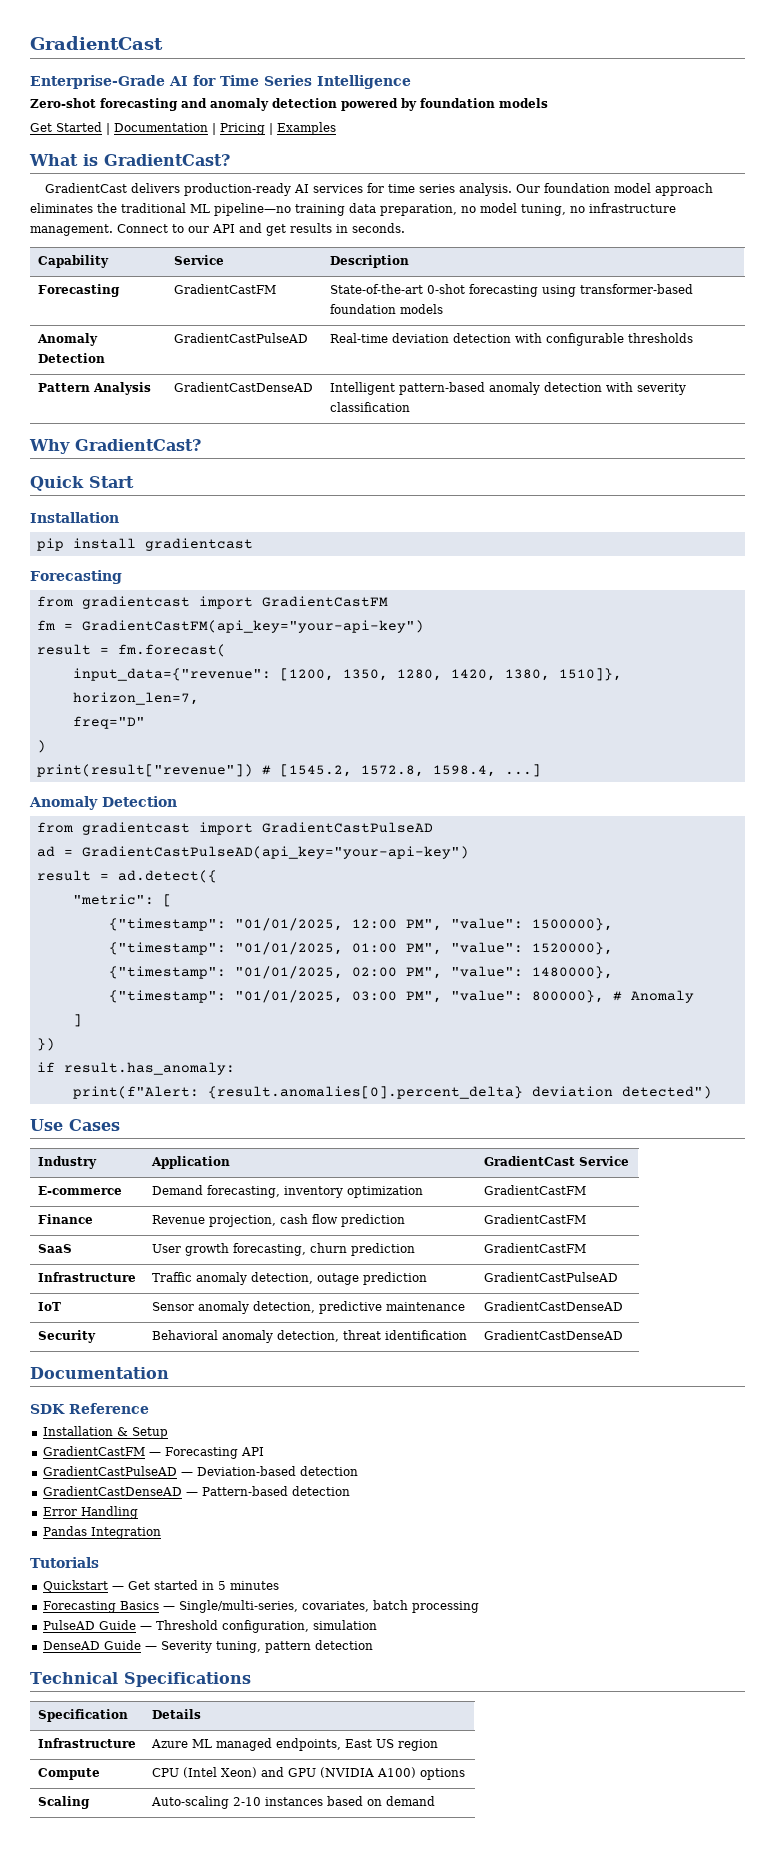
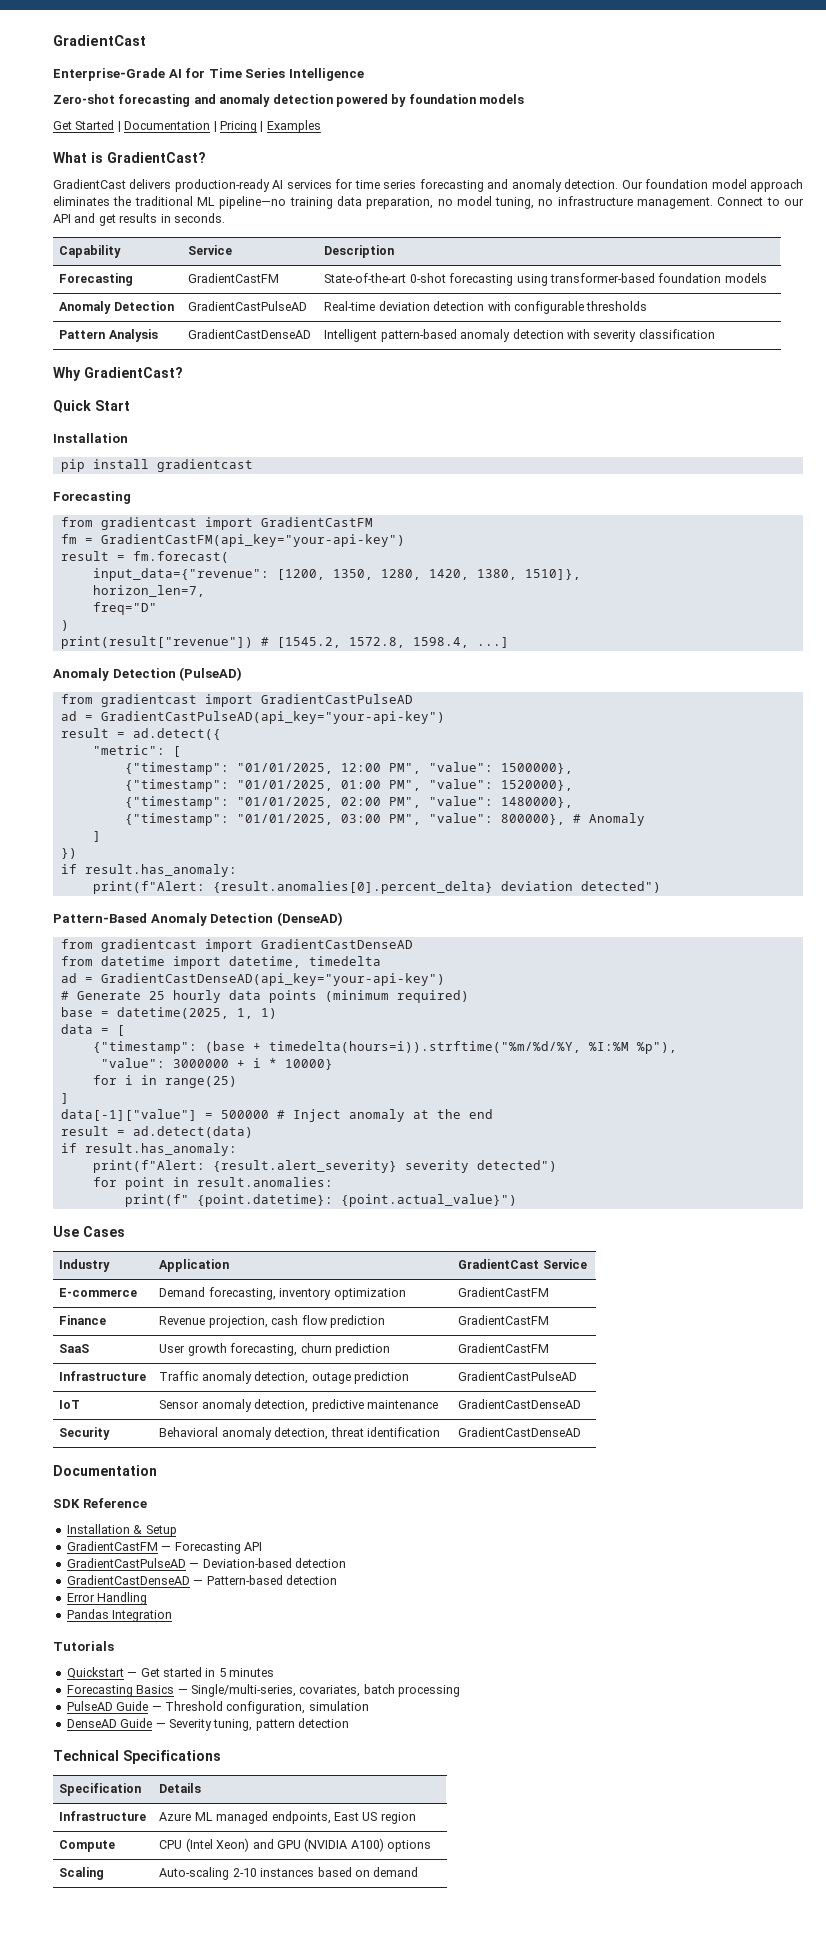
- GradientCast delivers production-ready AI services for time series analysis.
+ GradientCast delivers production-ready AI services for time series forecasting and anomaly detection.
  print(result["revenue"]) # [1545.2, 1572.8, 1598.4, ...]
- Anomaly Detection
+ Anomaly Detection (PulseAD)
+ Pattern-Based Anomaly Detection (DenseAD)
+ from gradientcast import GradientCastDenseAD
+ from datetime import datetime, timedelta
+ ad = GradientCastDenseAD(api_key="your-api-key")
+ # Generate 25 hourly data points (minimum required)
+ base = datetime(2025, 1, 1)
+ data = [
+ {"timestamp": (base + timedelta(hours=i)).strftime("%m/%d/%Y, %I:%M %p"),
+ "value": 3000000 + i * 10000}
+ for i in range(25)
+ ]
+ data[-1]["value"] = 500000 # Inject anomaly at the end
+ result = ad.detect(data)
+ if result.has_anomaly:
+ print(f"Alert: {result.alert_severity} severity detected")
+ for point in result.anomalies:
+ print(f" {point.datetime}: {point.actual_value}")

